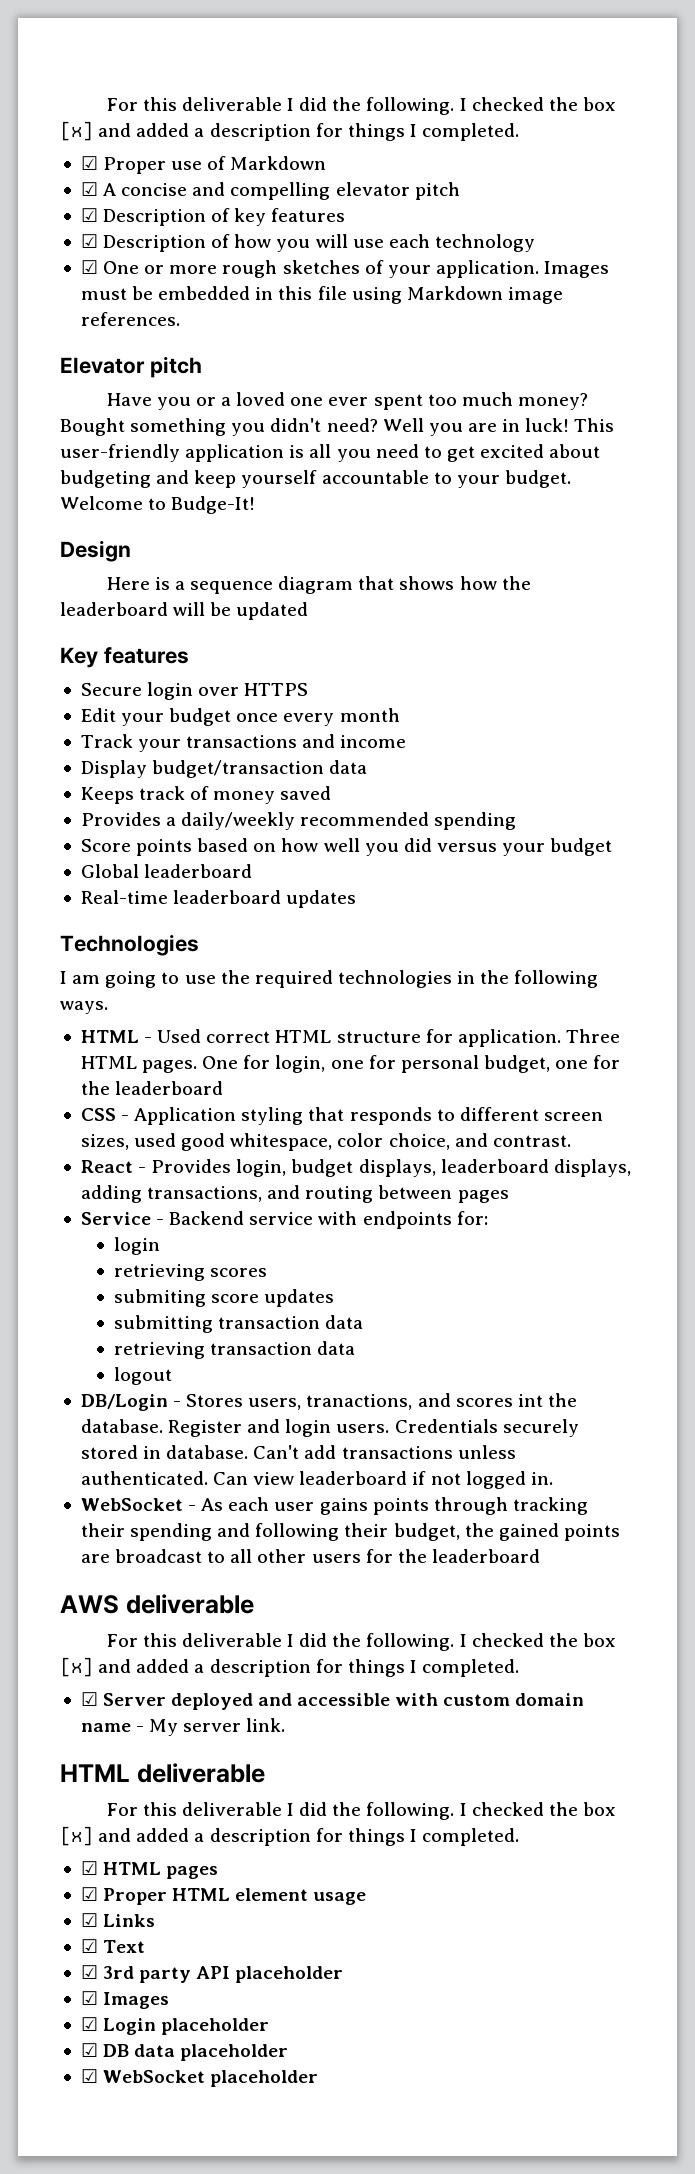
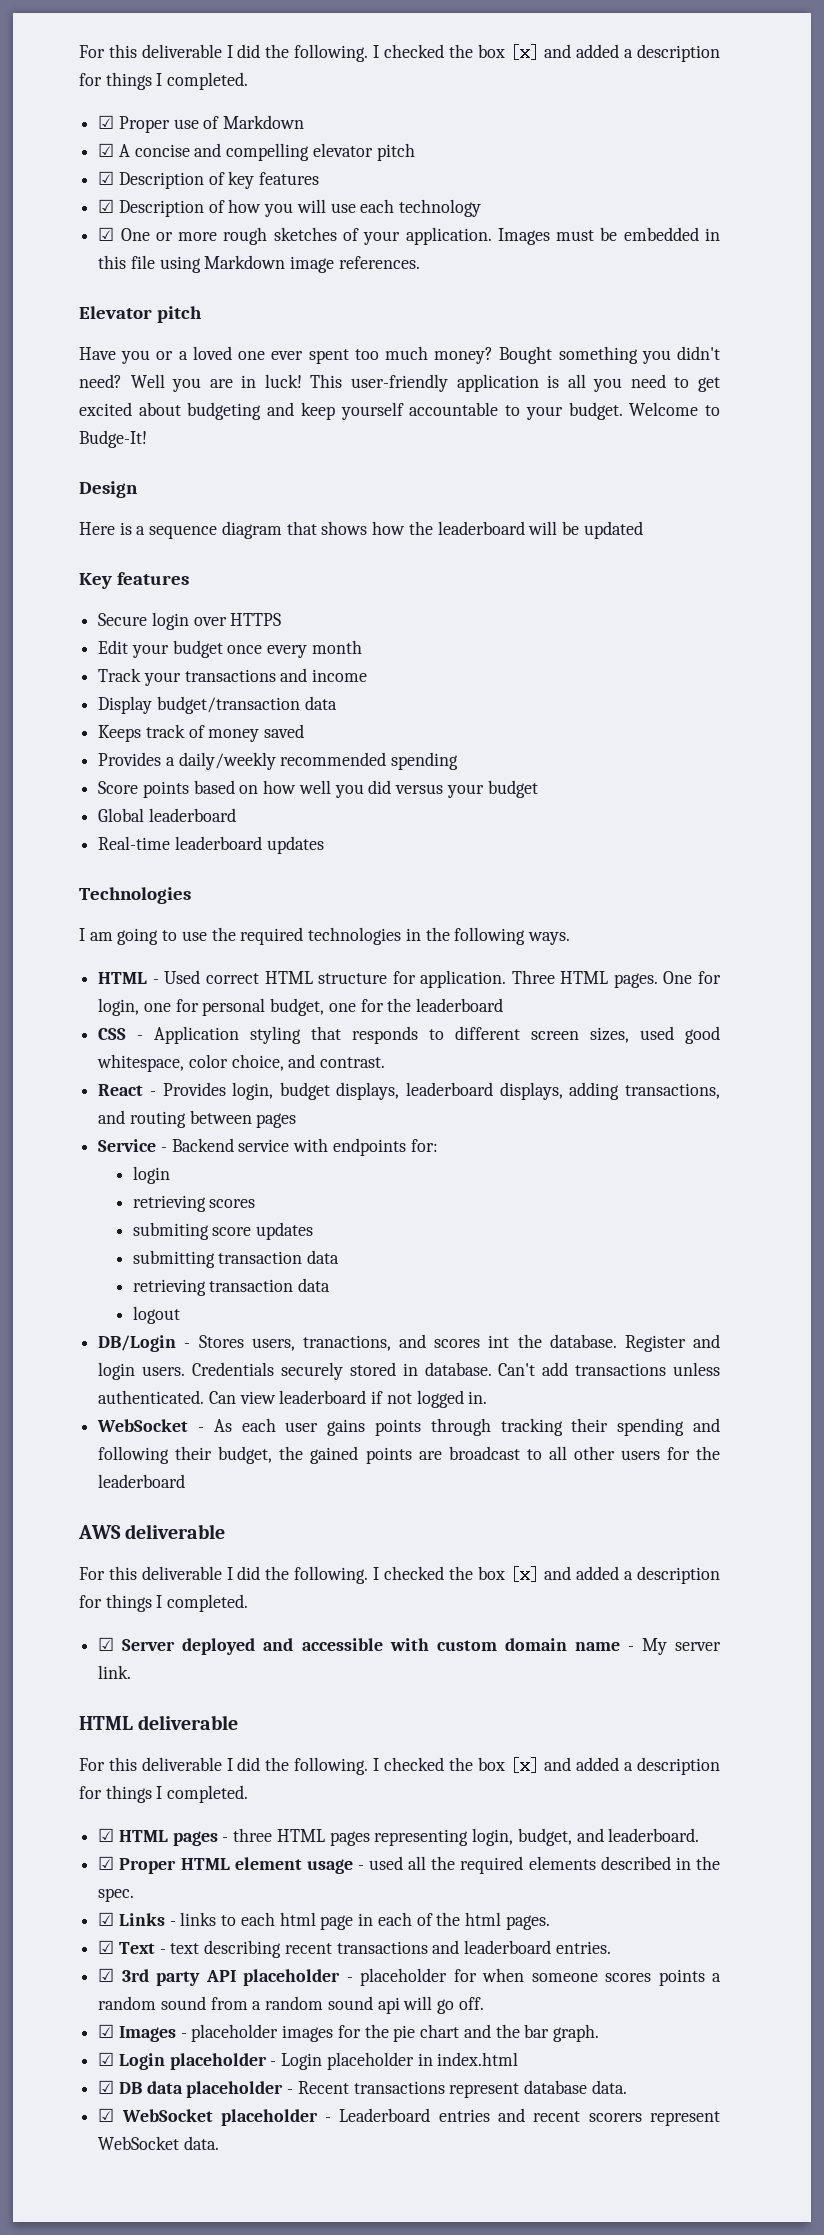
- ☑ HTML pages
+ ☑ HTML pages - three HTML pages representing login, budget, and leaderboard.
- ☑ Proper HTML element usage
- ☑ Links
- ☑ Text
+ ☑ Proper HTML element usage - used all the required elements described in the spec.
+ ☑ Links - links to each html page in each of the html pages.
+ ☑ Text - text describing recent transactions and leaderboard entries.
- ☑ 3rd party API placeholder
- ☑ Images
- ☑ Login placeholder
- ☑ DB data placeholder
- ☑ WebSocket placeholder
+ ☑ 3rd party API placeholder - placeholder for when someone scores points a random sound from a random sound api will go off.
+ ☑ Images - placeholder images for the pie chart and the bar graph.
+ ☑ Login placeholder - Login placeholder in index.html
+ ☑ DB data placeholder - Recent transactions represent database data.
+ ☑ WebSocket placeholder - Leaderboard entries and recent scorers represent WebSocket data.

